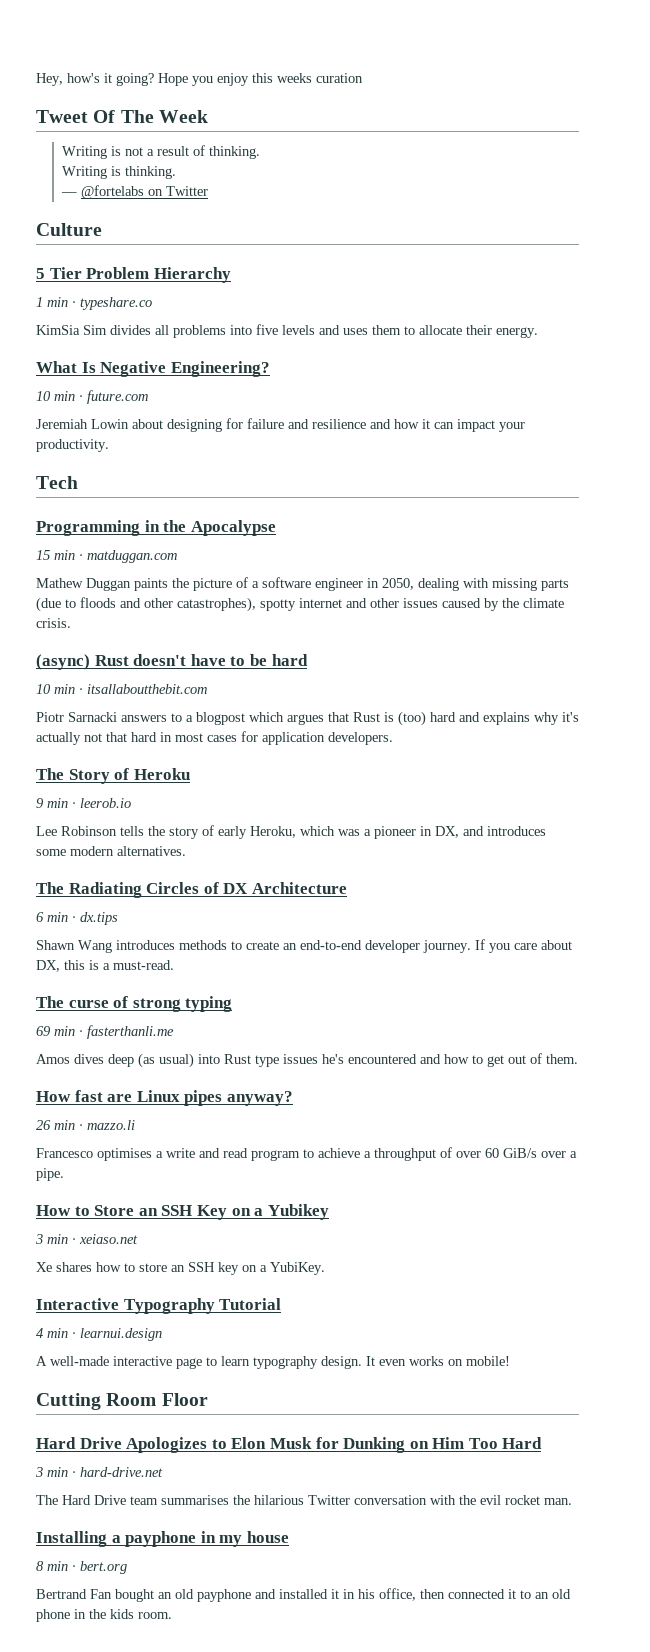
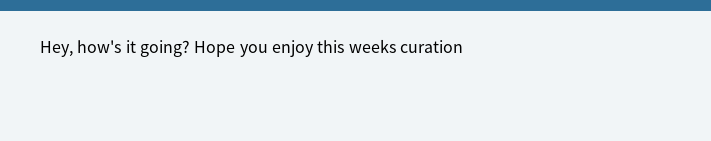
- Tweet Of The Week
- Writing is not a result of thinking.
- Writing is thinking.
- — @fortelabs on Twitter
- Culture
- 5 Tier Problem Hierarchy
- 1 min · typeshare.co
- KimSia Sim divides all problems into five levels and uses them to allocate their energy.
- What Is Negative Engineering?
- 10 min · future.com
- Jeremiah Lowin about designing for failure and resilience and how it can impact your productivity.
- Tech
- Programming in the Apocalypse
- 15 min · matduggan.com
- Mathew Duggan paints the picture of a software engineer in 2050, dealing with missing parts (due to floods and other catastrophes), spotty internet and other issues caused by the climate crisis.
- (async) Rust doesn't have to be hard
- 10 min · itsallaboutthebit.com
- Piotr Sarnacki answers to a blogpost which argues that Rust is (too) hard and explains why it's actually not that hard in most cases for application developers.
- The Story of Heroku
- 9 min · leerob.io
- Lee Robinson tells the story of early Heroku, which was a pioneer in DX, and introduces some modern alternatives.
- The Radiating Circles of DX Architecture
- 6 min · dx.tips
- Shawn Wang introduces methods to create an end-to-end developer journey. If you care about DX, this is a must-read.
- The curse of strong typing
- 69 min · fasterthanli.me
- Amos dives deep (as usual) into Rust type issues he's encountered and how to get out of them.
- How fast are Linux pipes anyway?
- 26 min · mazzo.li
- Francesco optimises a write and read program to achieve a throughput of over 60 GiB/s over a pipe.
- How to Store an SSH Key on a Yubikey
- 3 min · xeiaso.net
- Xe shares how to store an SSH key on a YubiKey.
- Interactive Typography Tutorial
- 4 min · learnui.design
- A well-made interactive page to learn typography design. It even works on mobile!
- Cutting Room Floor
- Hard Drive Apologizes to Elon Musk for Dunking on Him Too Hard
- 3 min · hard-drive.net
- The Hard Drive team summarises the hilarious Twitter conversation with the evil rocket man.
- Installing a payphone in my house
- 8 min · bert.org
- Bertrand Fan bought an old payphone and installed it in his office, then connected it to an old phone in the kids room.

